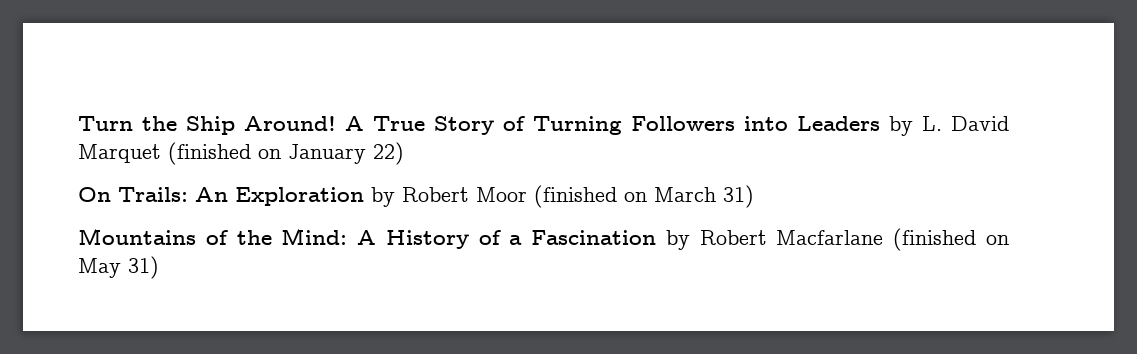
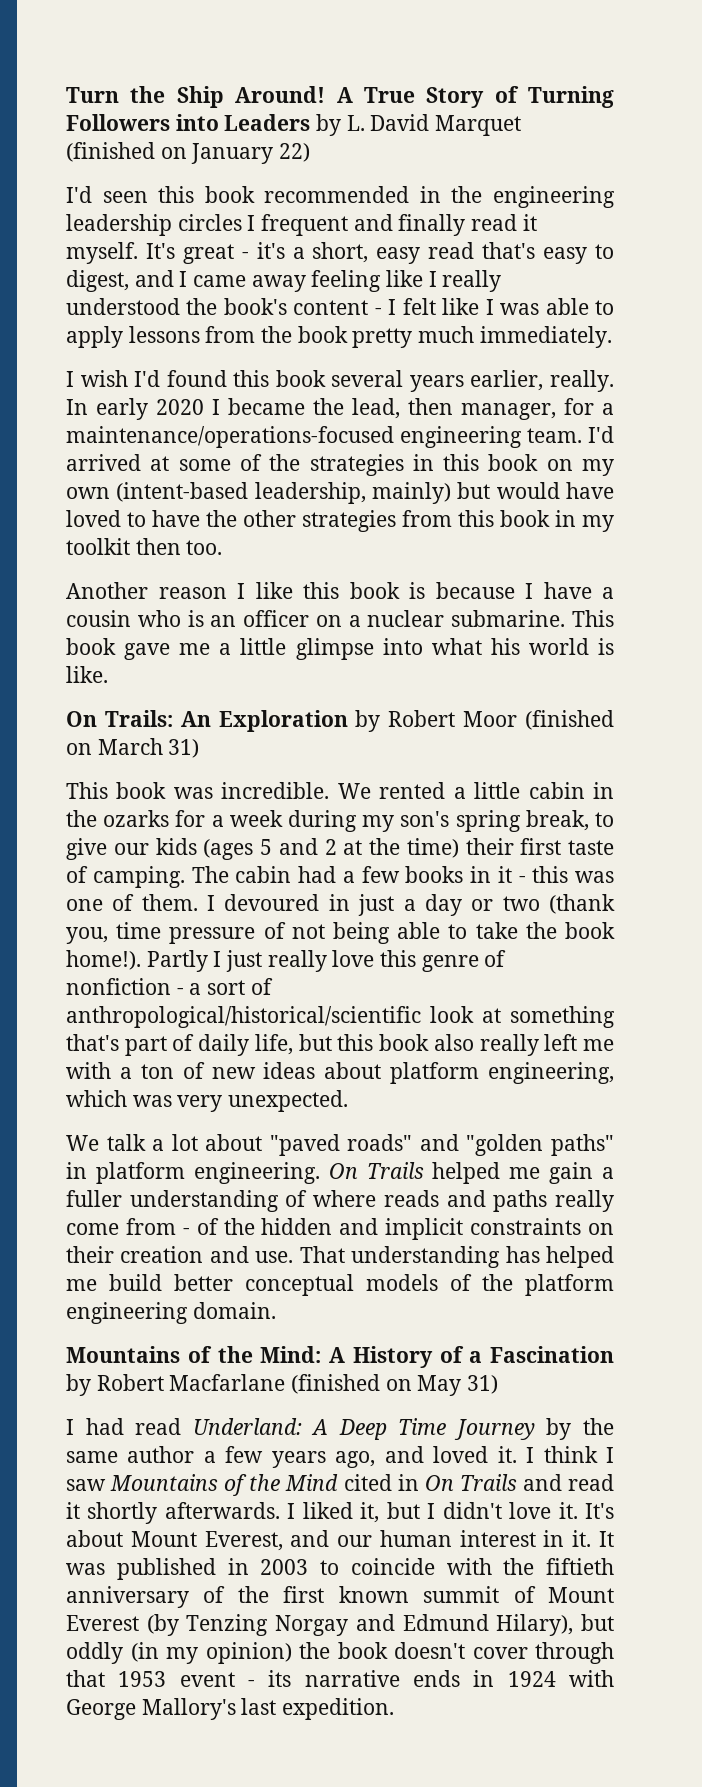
+ I'd seen this book recommended in the engineering leadership circles I frequent and finally read it myself. It's great - it's a short, easy read that's easy to digest, and I came away feeling like I really understood the book's content - I felt like I was able to apply lessons from the book pretty much immediately.
+ I wish I'd found this book several years earlier, really. In early 2020 I became the lead, then manager, for a maintenance/operations-focused engineering team. I'd arrived at some of the strategies in this book on my own (intent-based leadership, mainly) but would have loved to have the other strategies from this book in my toolkit then too.
+ Another reason I like this book is because I have a cousin who is an officer on a nuclear submarine. This book gave me a little glimpse into what his world is like.
+ This book was incredible. We rented a little cabin in the ozarks for a week during my son's spring break, to give our kids (ages 5 and 2 at the time) their first taste of camping. The cabin had a few books in it - this was one of them. I devoured in just a day or two (thank you, time pressure of not being able to take the book home!). Partly I just really love this genre of nonfiction - a sort of anthropological/historical/scientific look at something that's part of daily life, but this book also really left me with a ton of new ideas about platform engineering, which was very unexpected.
+ We talk a lot about "paved roads" and "golden paths" in platform engineering. On Trails helped me gain a fuller understanding of where reads and paths really come from - of the hidden and implicit constraints on their creation and use. That understanding has helped me build better conceptual models of the platform engineering domain.
+ I had read Underland: A Deep Time Journey by the same author a few years ago, and loved it. I think I saw Mountains of the Mind cited in On Trails and read it shortly afterwards. I liked it, but I didn't love it. It's about Mount Everest, and our human interest in it. It was published in 2003 to coincide with the fiftieth anniversary of the first known summit of Mount Everest (by Tenzing Norgay and Edmund Hilary), but oddly (in my opinion) the book doesn't cover through that 1953 event - its narrative ends in 1924 with George Mallory's last expedition.

